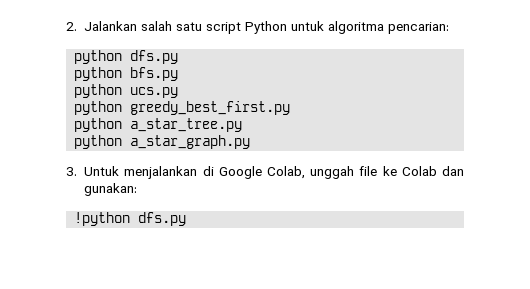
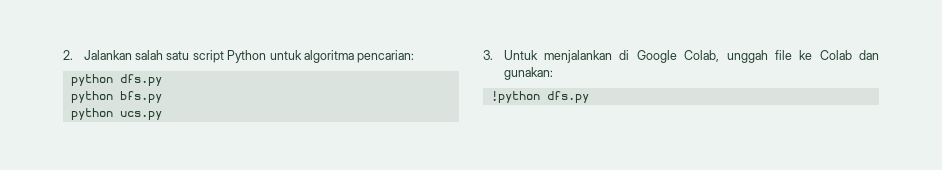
- python greedy_best_first.py
- python a_star_tree.py
- python a_star_graph.py

